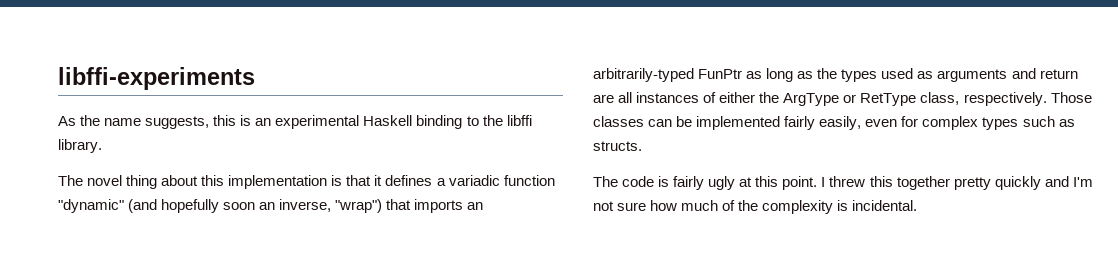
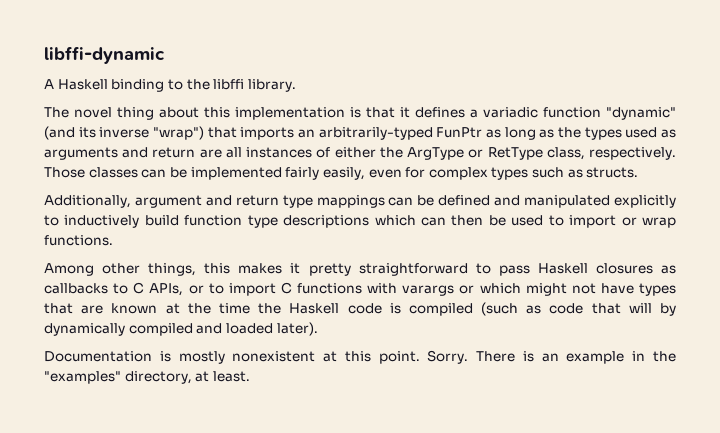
- libffi-experiments
- As the name suggests, this is an experimental Haskell binding to the libffi library.
+ libffi-dynamic
+ A Haskell binding to the libffi library.
- The novel thing about this implementation is that it defines a variadic function "dynamic" (and hopefully soon an inverse, "wrap") that imports an arbitrarily-typed FunPtr as long as the types used as arguments and return are all instances of either the ArgType or RetType class, respectively.
+ The novel thing about this implementation is that it defines a variadic function "dynamic" (and its inverse "wrap") that imports an arbitrarily-typed FunPtr as long as the types used as arguments and return are all instances of either the ArgType or RetType class, respectively.
- The code is fairly ugly at this point. I threw this together pretty quickly and I'm not sure how much of the complexity is incidental.
+ Additionally, argument and return type mappings can be defined and manipulated explicitly to inductively build function type descriptions which can then be used to import or wrap functions.
+ Among other things, this makes it pretty straightforward to pass Haskell closures as callbacks to C APIs, or to import C functions with varargs or which might not have types that are known at the time the Haskell code is compiled (such as code that will by dynamically compiled and loaded later).
+ Documentation is mostly nonexistent at this point. Sorry. There is an example in the "examples" directory, at least.

